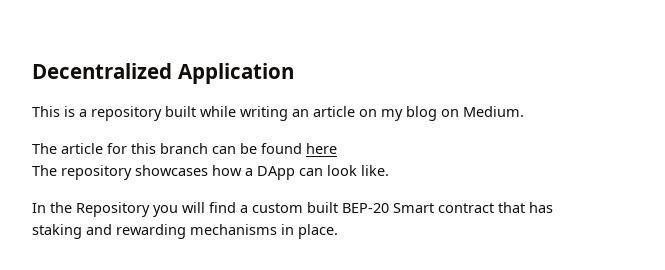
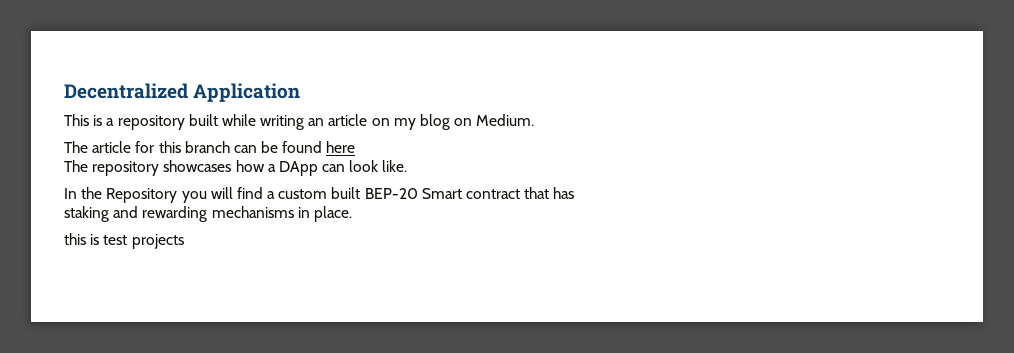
+ this is test projects

